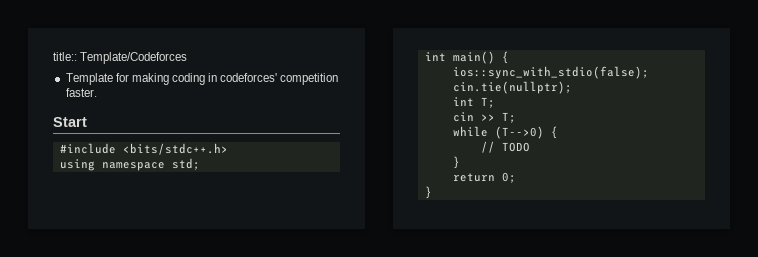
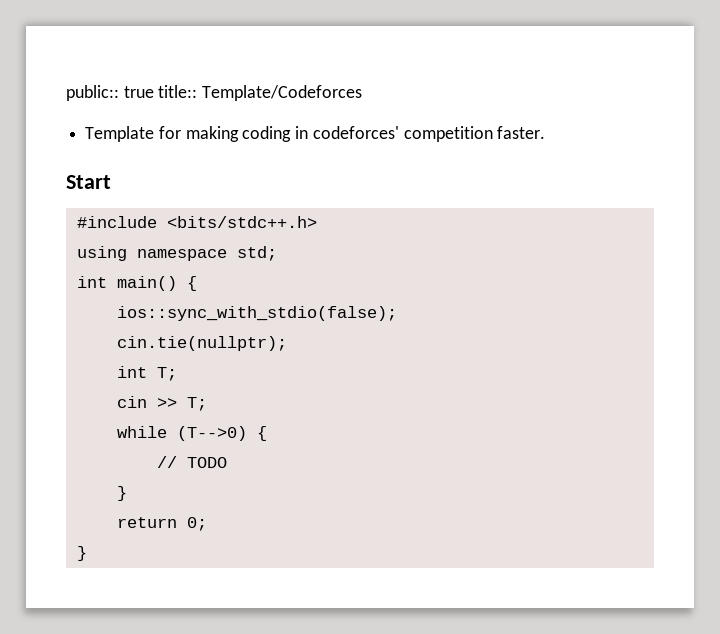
- title:: Template/Codeforces
+ public:: true title:: Template/Codeforces

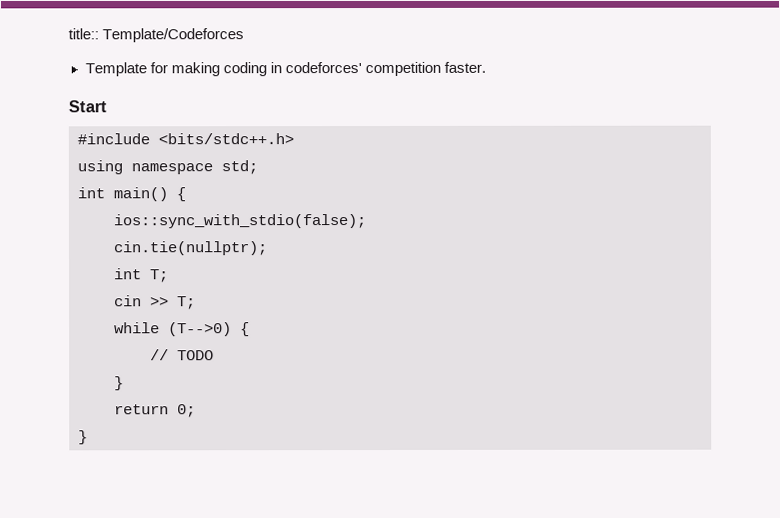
- public:: true title:: Template/Codeforces
+ title:: Template/Codeforces

